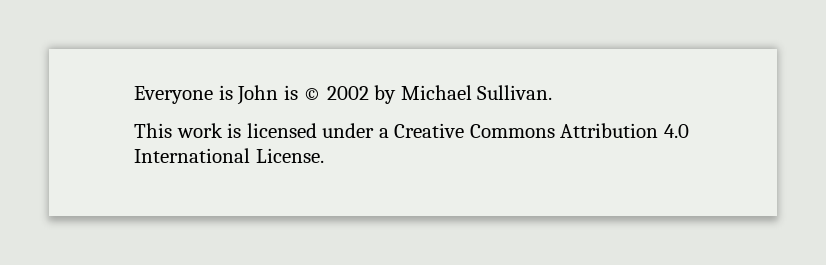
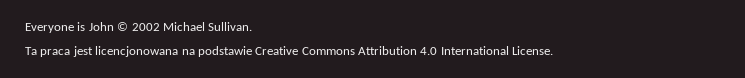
- Everyone is John is © 2002 by Michael Sullivan.
+ Everyone is John © 2002 Michael Sullivan.
- This work is licensed under a Creative Commons Attribution 4.0 International License.
+ Ta praca jest licencjonowana na podstawie Creative Commons Attribution 4.0 International License.

